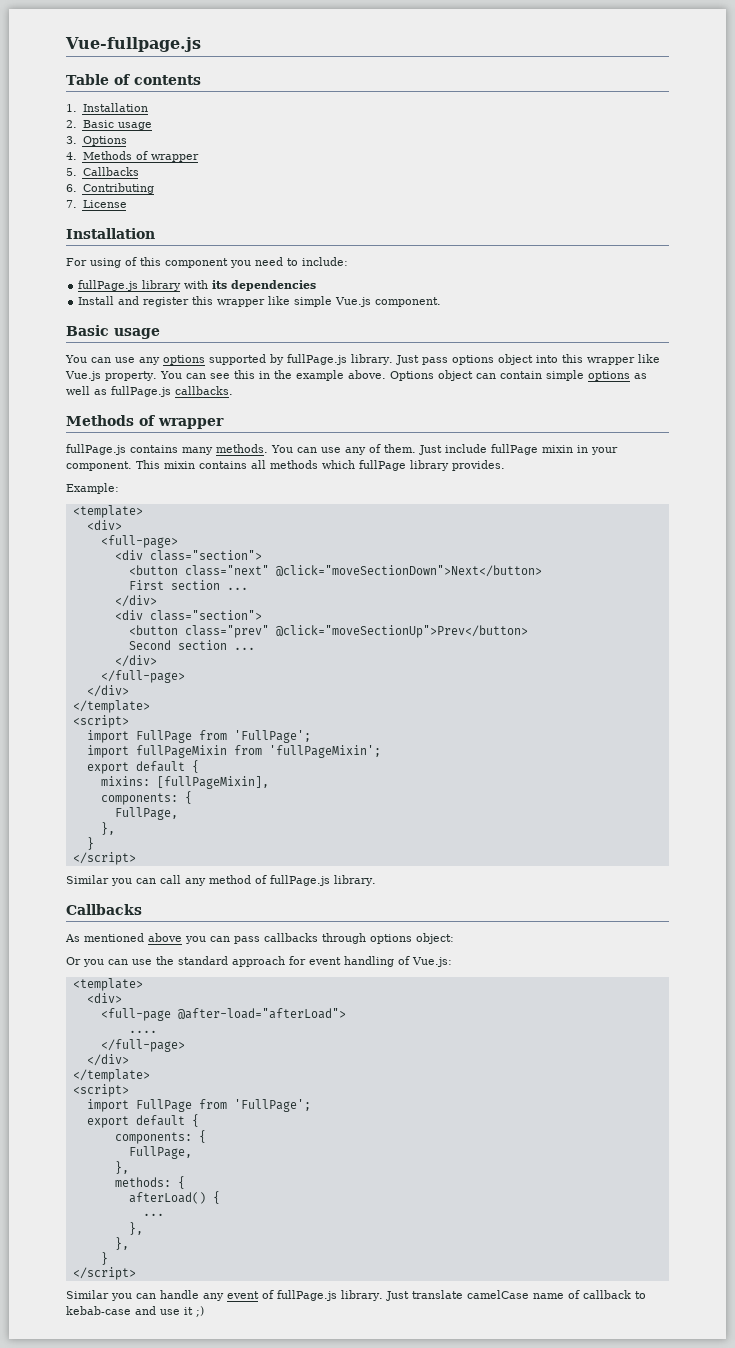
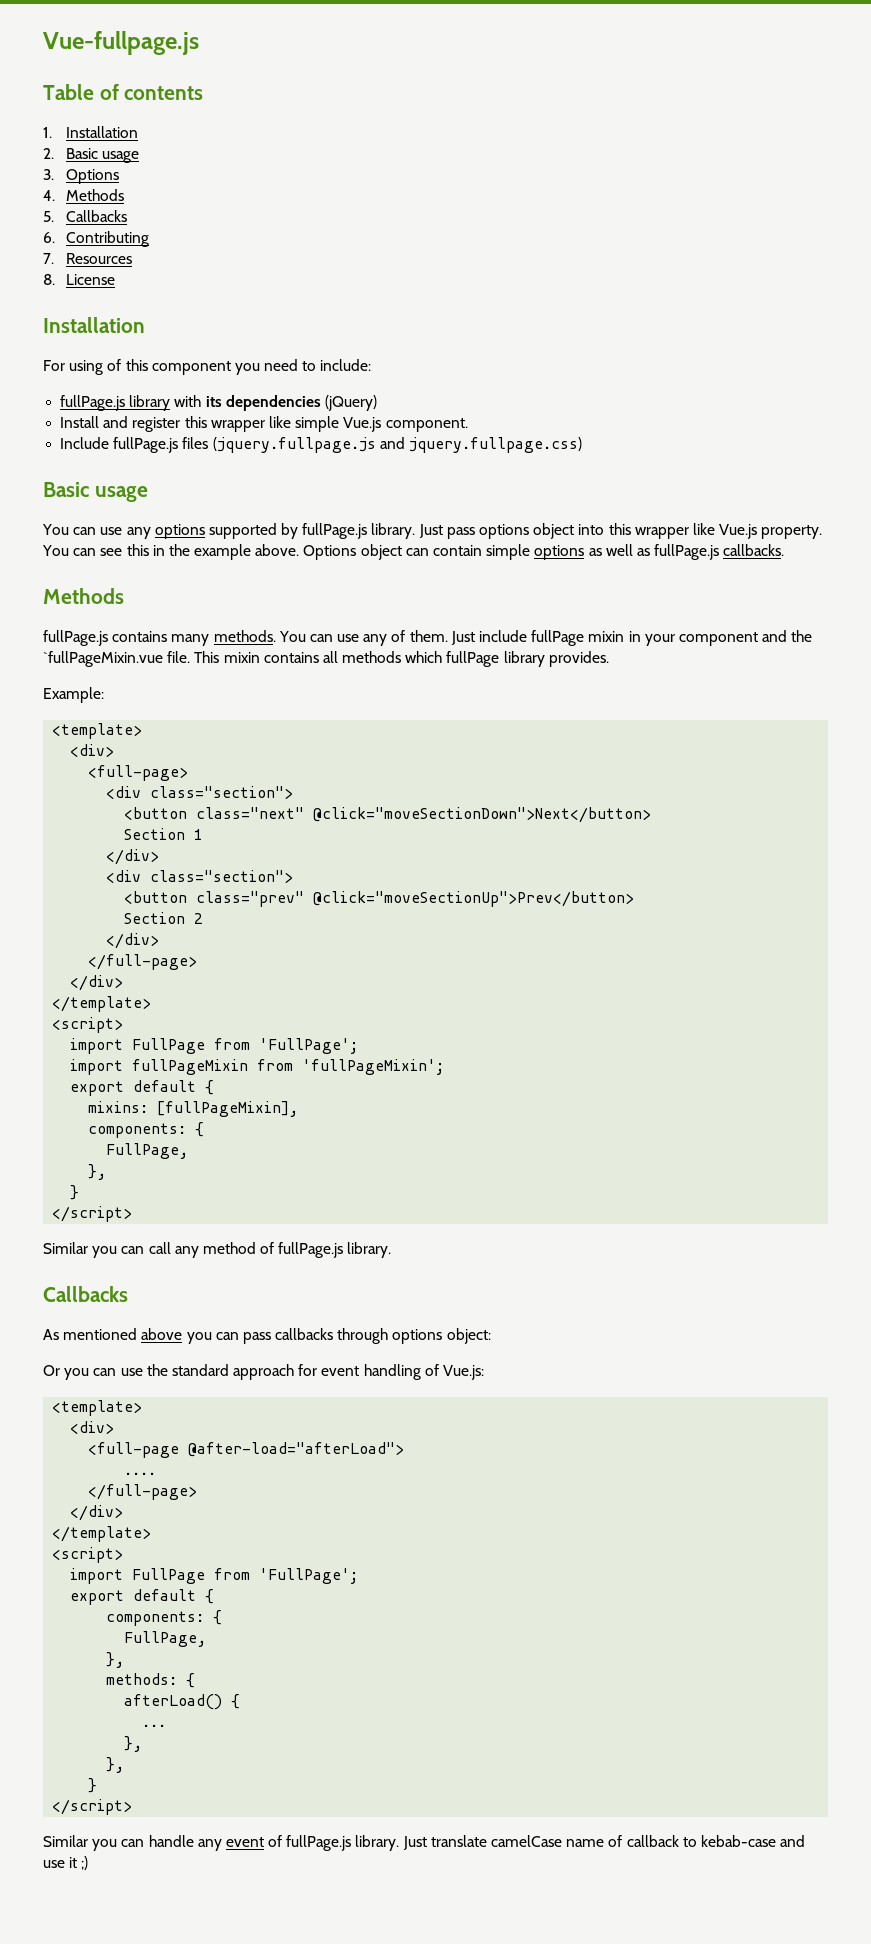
- 4. Methods of wrapper
+ 4. Methods
- 7. License
+ 7. Resources
+ 8. License
- fullPage.js library with its dependencies
+ fullPage.js library with its dependencies (jQuery)
+ Include fullPage.js files (jquery.fullpage.js and jquery.fullpage.css)
  Options object can contain simple options as well as fullPage.js callbacks.
- Methods of wrapper
+ Methods
- Just include fullPage mixin in your component.
+ Just include fullPage mixin in your component and the `fullPageMixin.vue file.
- First section ...
+ Section 1
- Second section ...
+ Section 2

